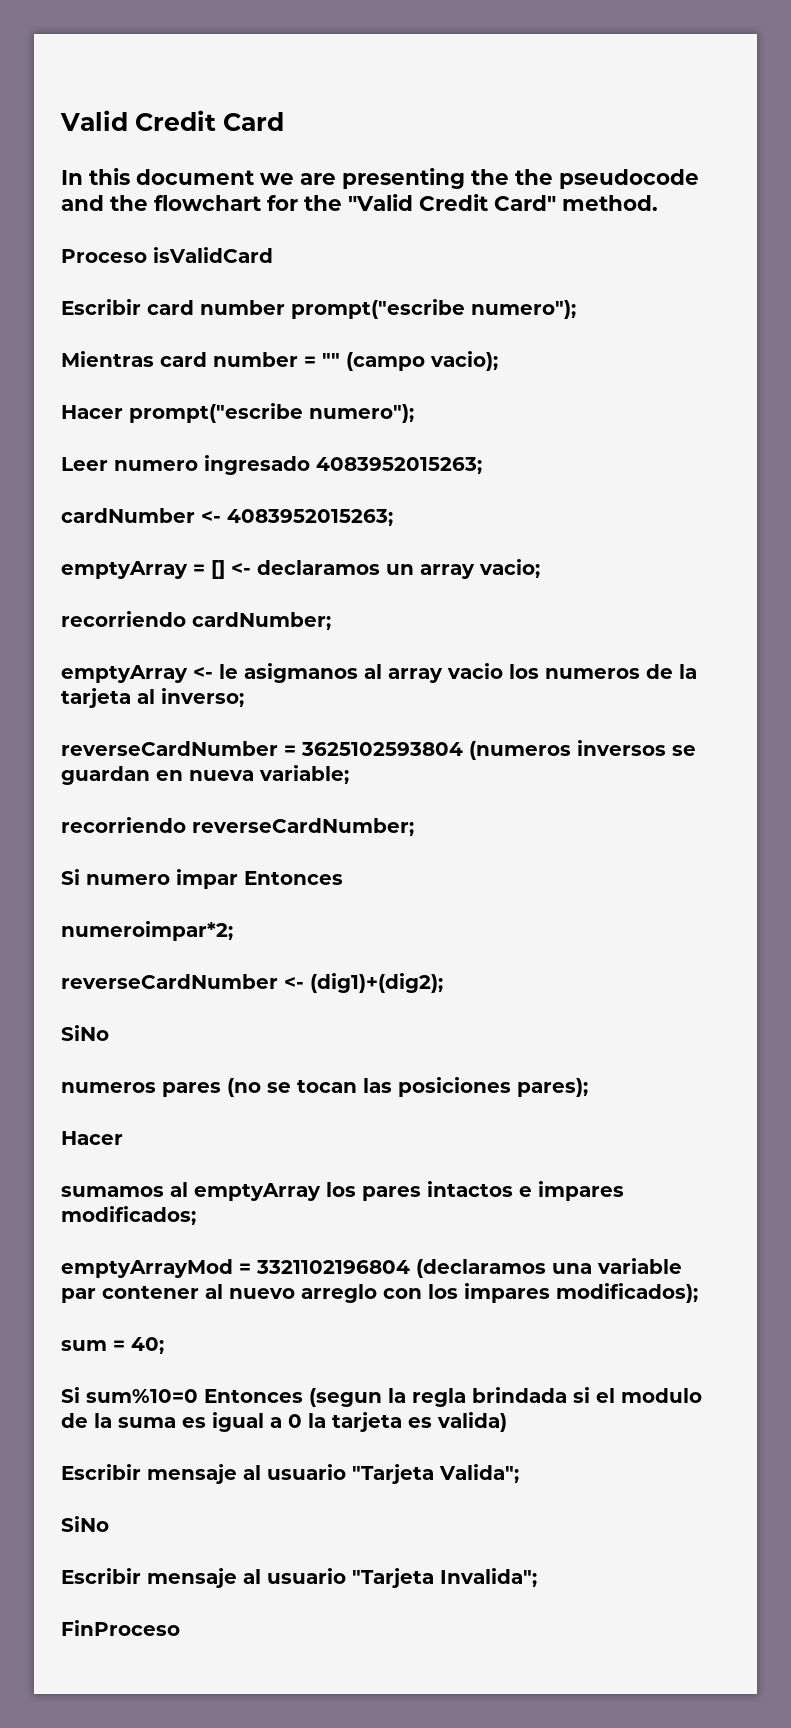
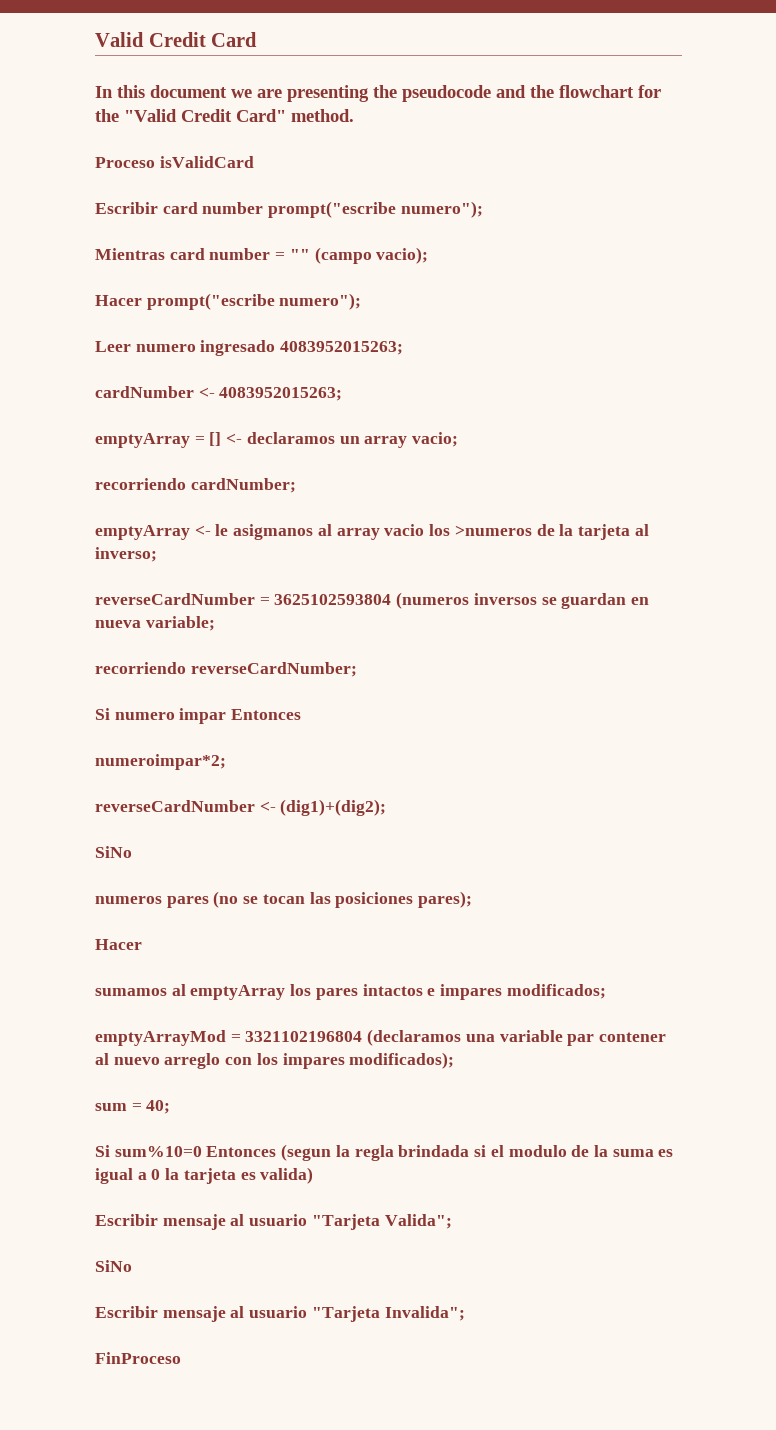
- In this document we are presenting the the pseudocode and the flowchart for the "Valid Credit Card" method.
+ In this document we are presenting the pseudocode and the flowchart for the "Valid Credit Card" method.
- emptyArray <- le asigmanos al array vacio los numeros de la tarjeta al inverso;
+ emptyArray <- le asigmanos al array vacio los >numeros de la tarjeta al inverso;

